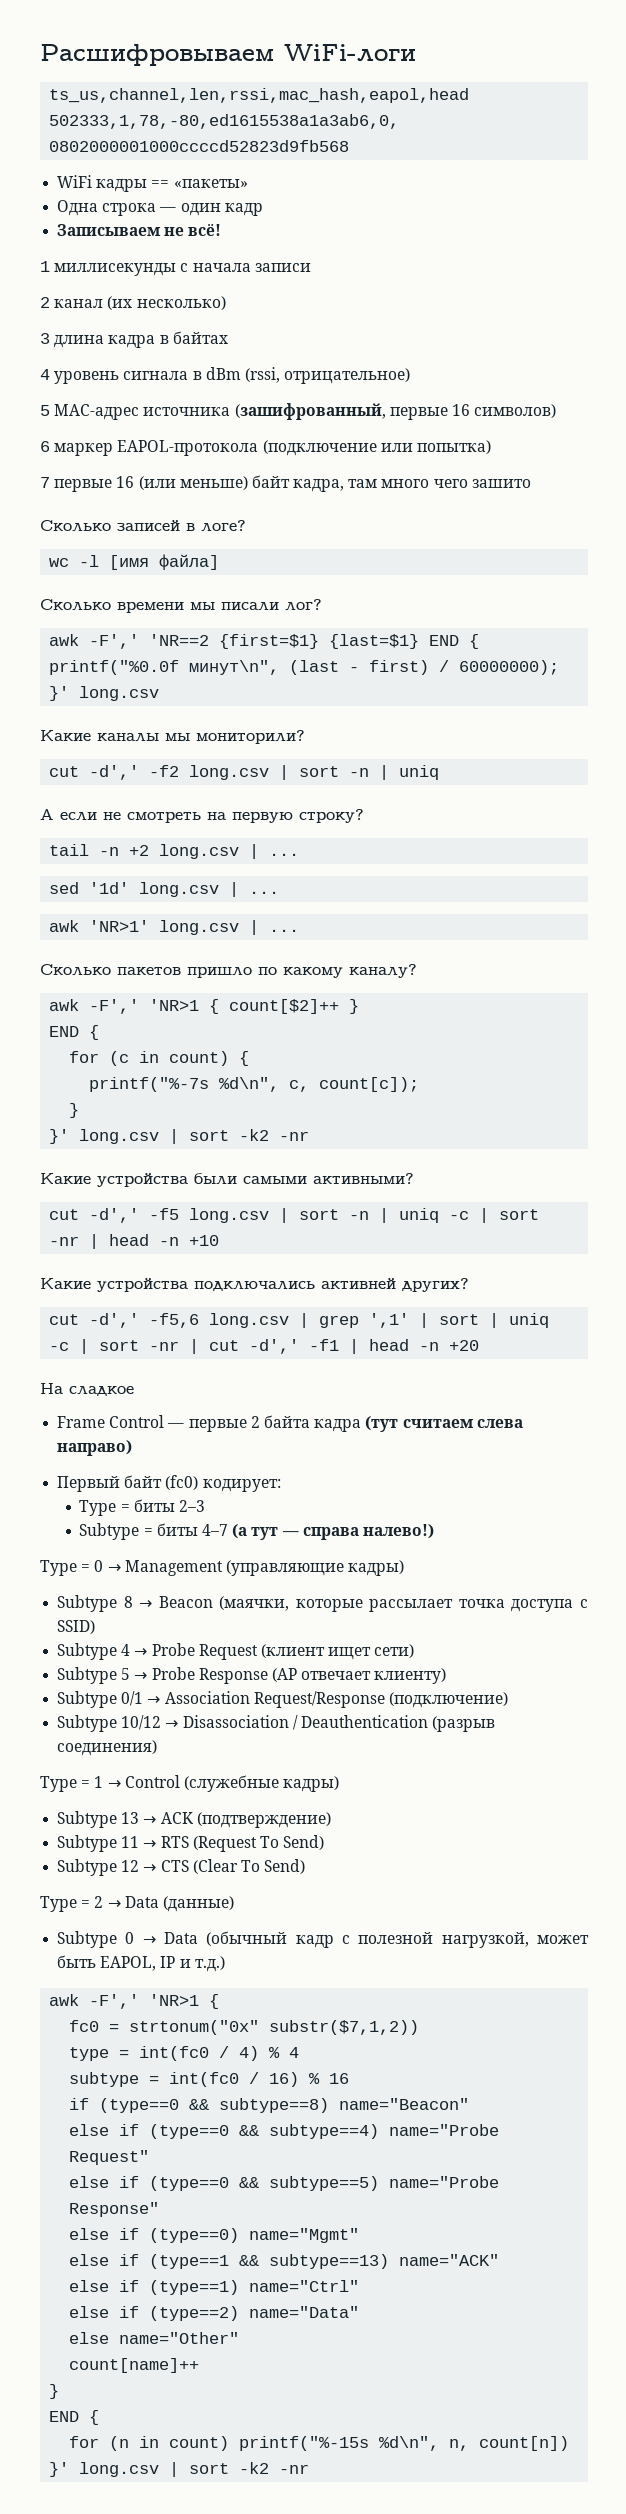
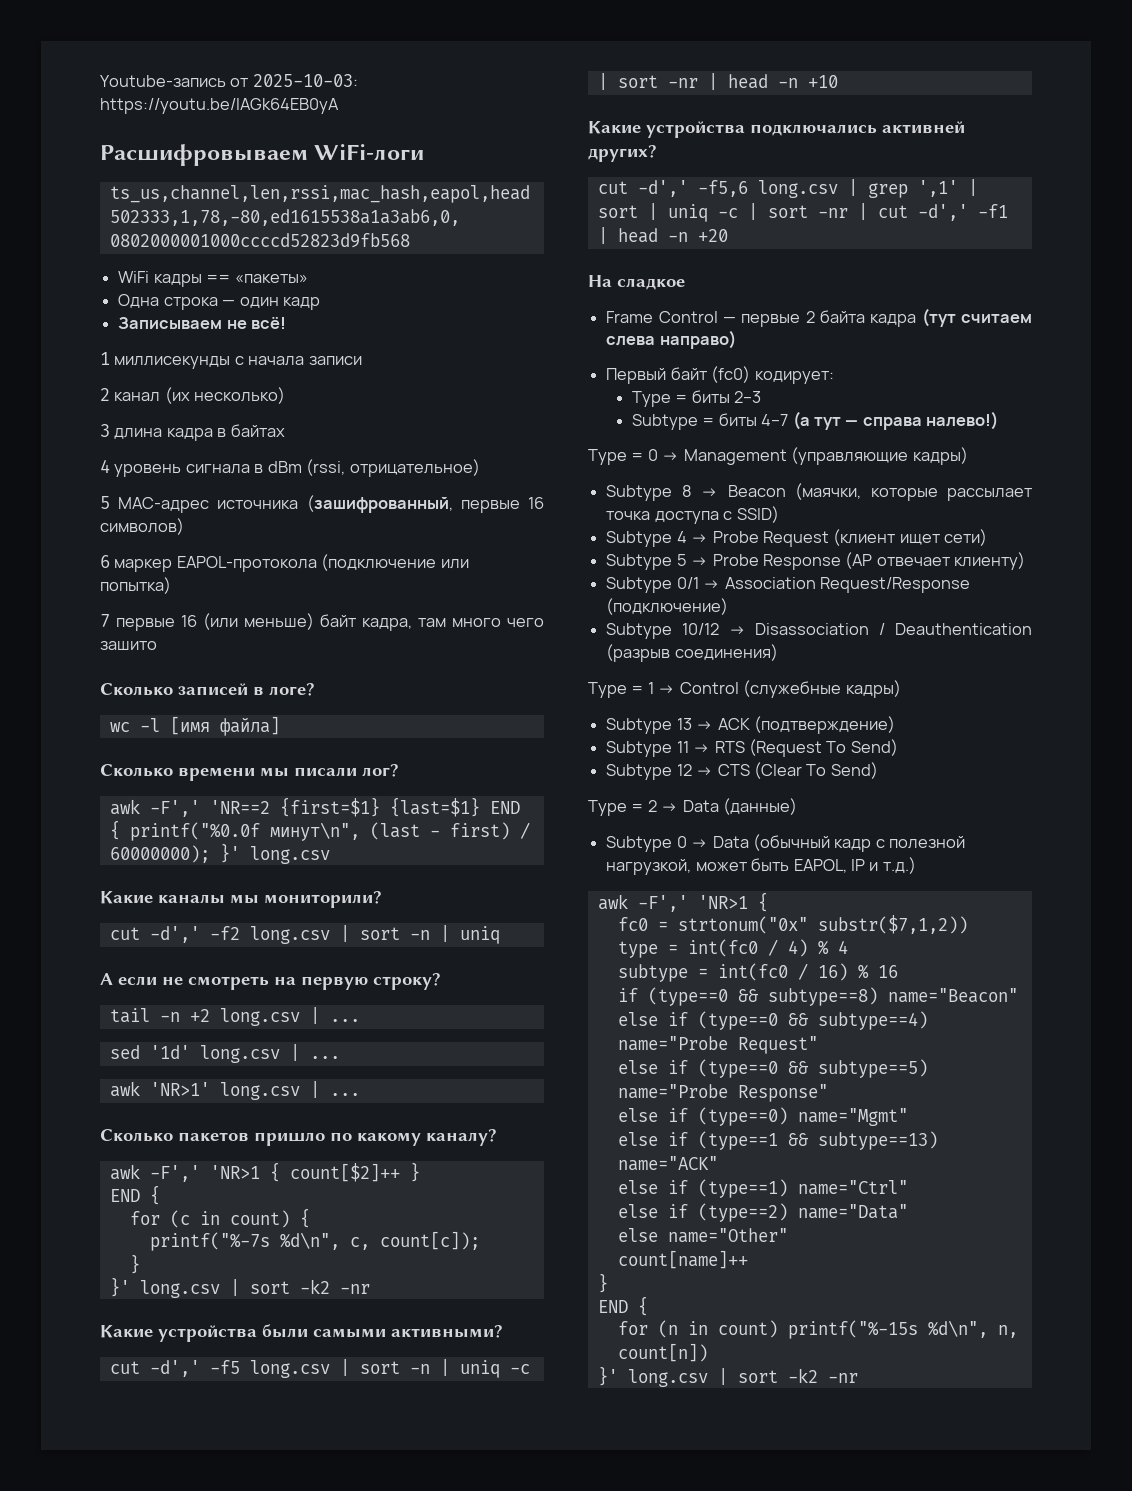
+ Youtube-запись от 2025-10-03: https://youtu.be/lAGk64EB0yA

